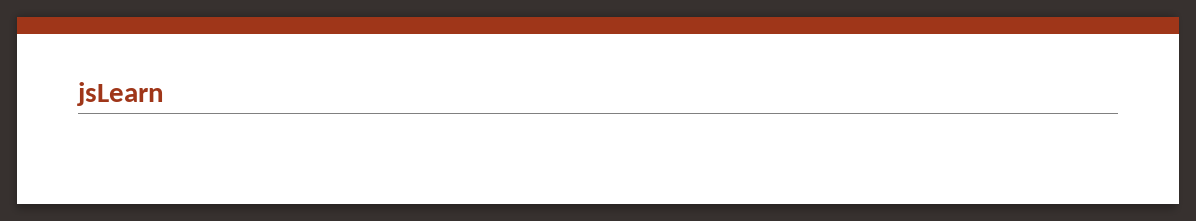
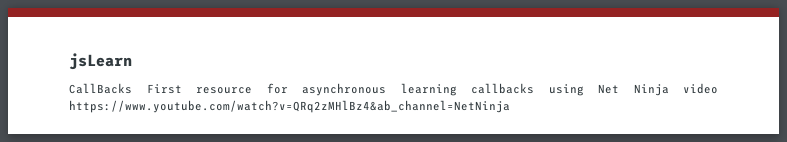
+ CallBacks First resource for asynchronous learning callbacks using Net Ninja video https://www.youtube.com/watch?v=QRq2zMHlBz4&ab_channel=NetNinja

